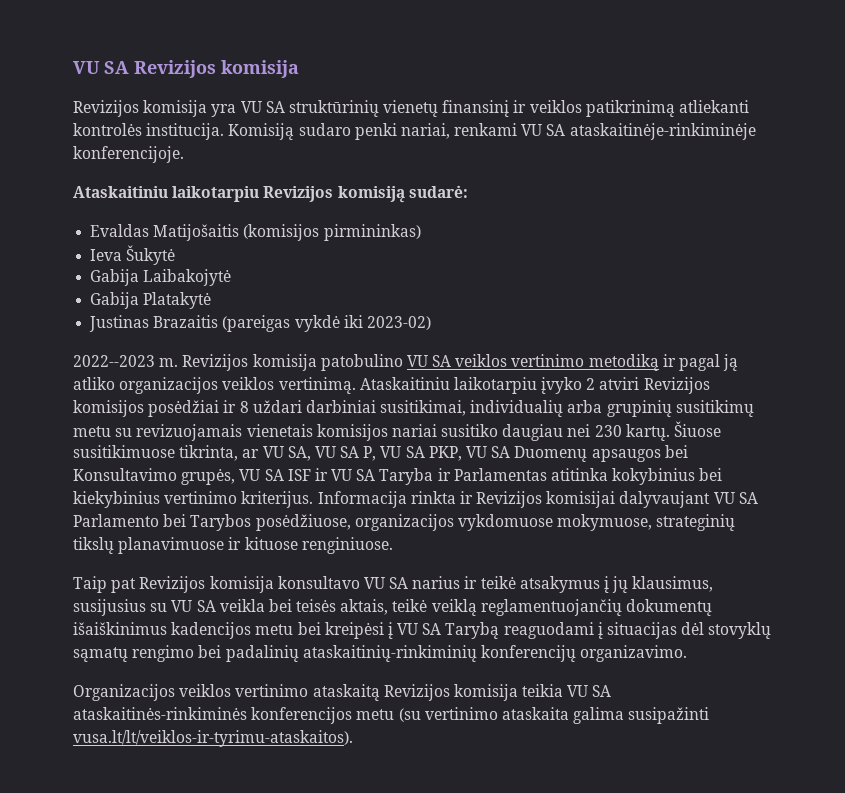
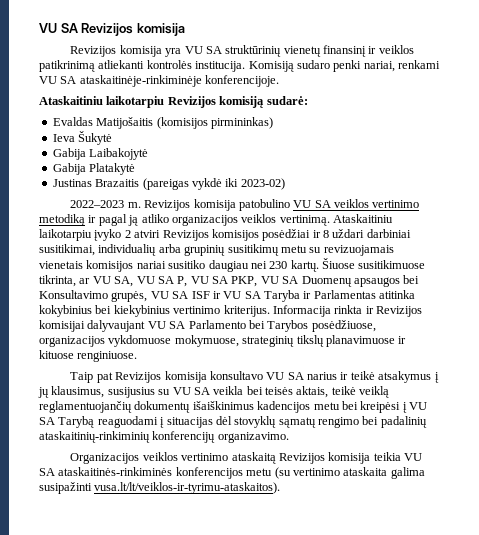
- 2022--2023 m.
+ 2022–2023 m.

